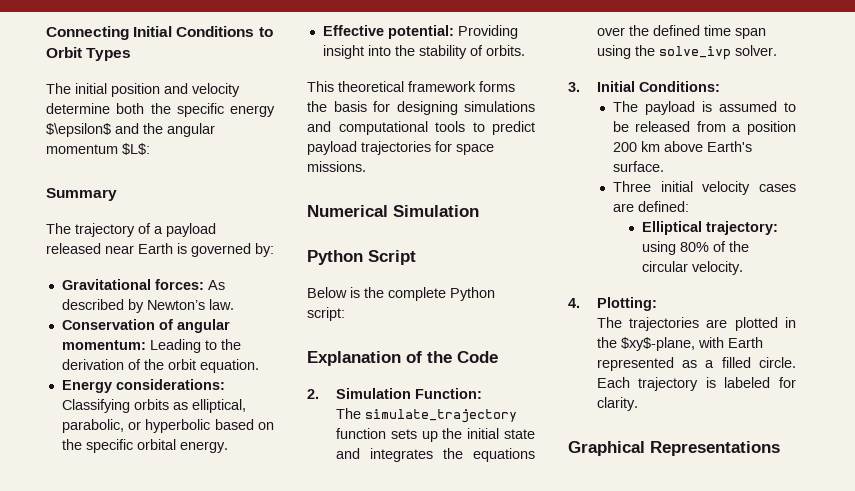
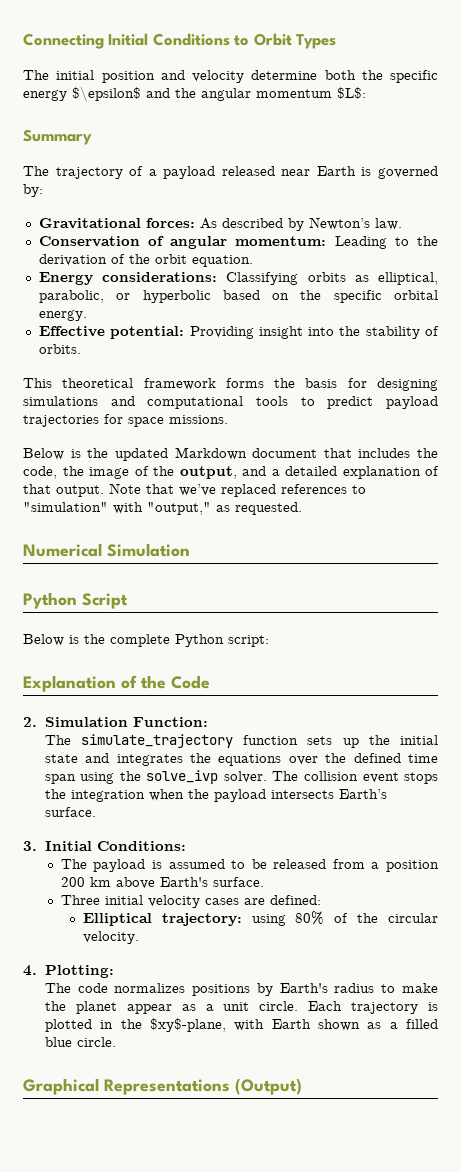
+ Below is the updated Markdown document that includes the code, the image of the output, and a detailed explanation of that output. Note that we’ve replaced references to "simulation" with "output," as requested.
+ The collision event stops the integration when the payload intersects Earth’s surface.
- The trajectories are plotted in the $xy$-plane, with Earth represented as a filled circle. Each trajectory is labeled for clarity.
+ The code normalizes positions by Earth's radius to make the planet appear as a unit circle. Each trajectory is plotted in the $xy$-plane, with Earth shown as a filled blue circle.
- Graphical Representations
+ Graphical Representations (Output)

